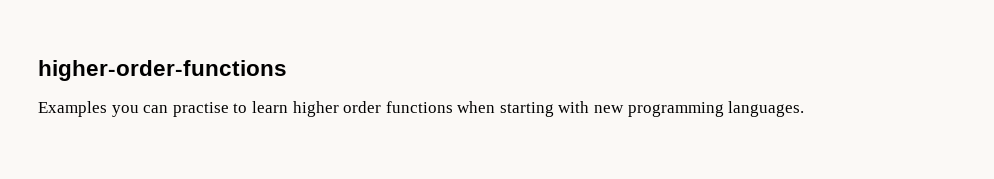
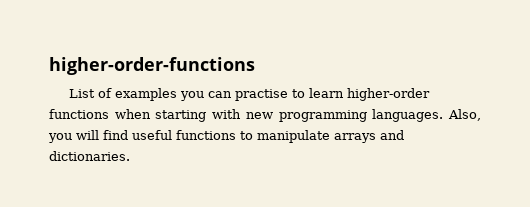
- Examples you can practise to learn higher order functions when starting with new programming languages.
+ List of examples you can practise to learn higher-order functions when starting with new programming languages.
+ Also, you will find useful functions to manipulate arrays and dictionaries.

